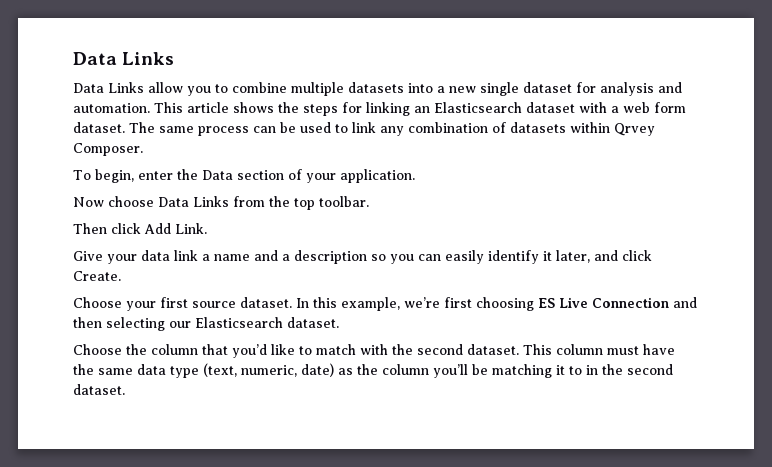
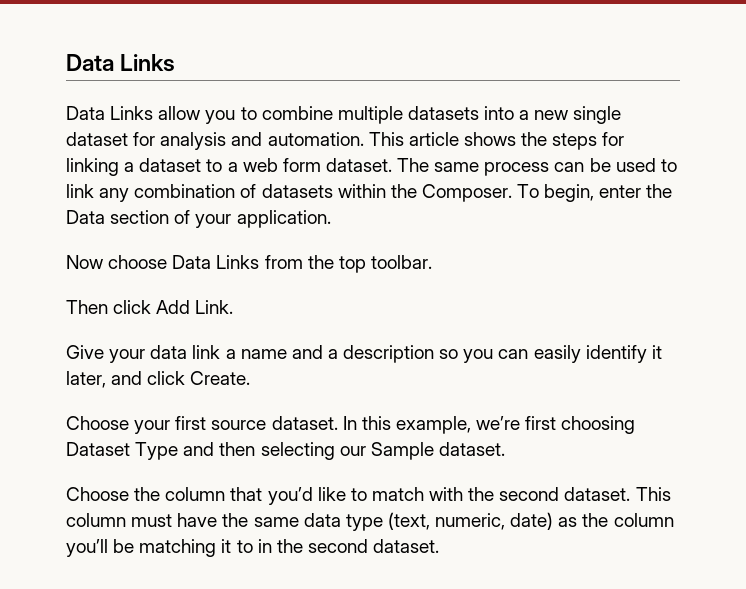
- This article shows the steps for linking an Elasticsearch dataset with a web form dataset.
+ This article shows the steps for linking a dataset to a web form dataset.
- The same process can be used to link any combination of datasets within Qrvey Composer.
- To begin, enter the Data section of your application.
+ The same process can be used to link any combination of datasets within the Composer. To begin, enter the Data section of your application.
- In this example, we’re first choosing ES Live Connection and then selecting our Elasticsearch dataset.
+ In this example, we’re first choosing Dataset Type and then selecting our Sample dataset.

